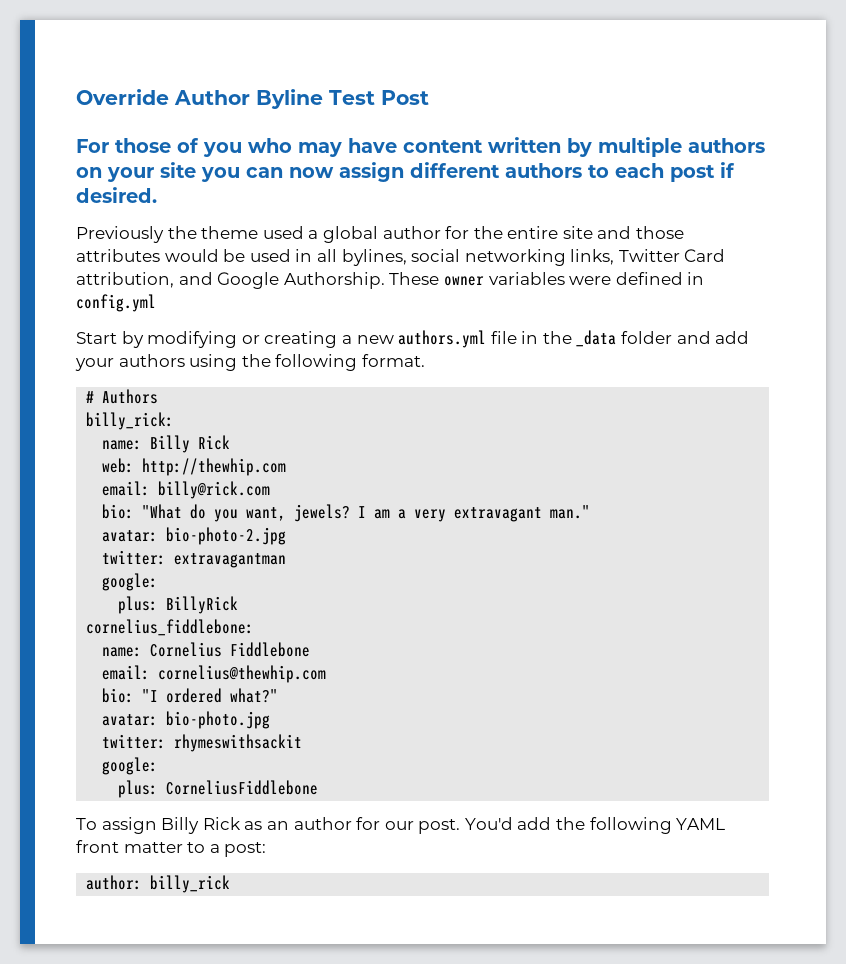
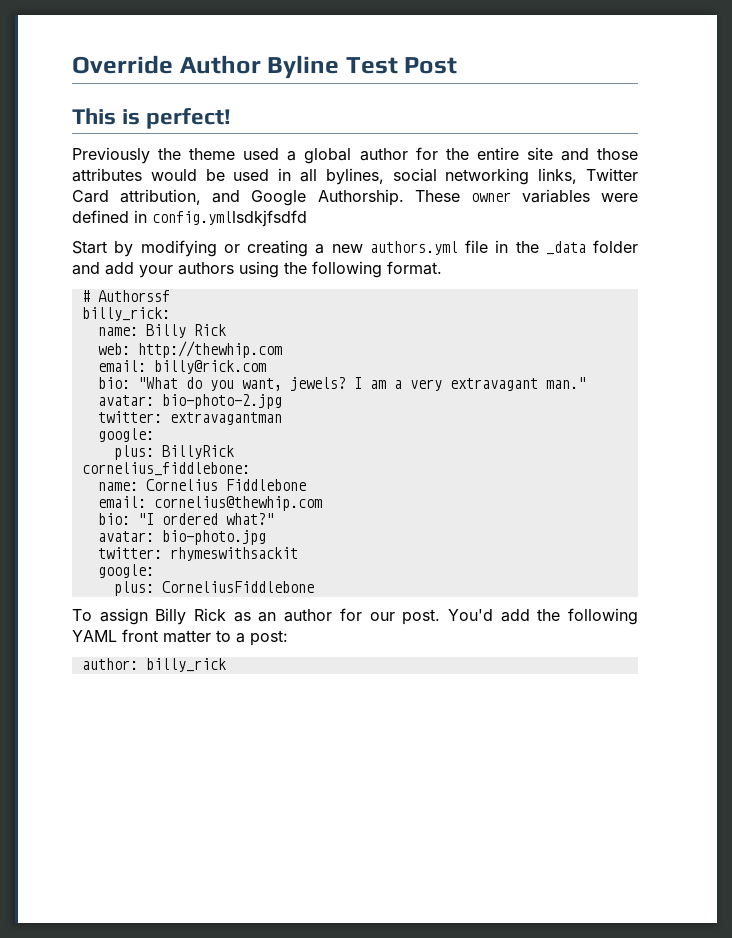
- For those of you who may have content written by multiple authors on your site you can now assign different authors to each post if desired.
+ This is perfect!
- These owner variables were defined in config.yml
+ These owner variables were defined in config.ymllsdkjfsdfd
- # Authors
+ # Authorssf

